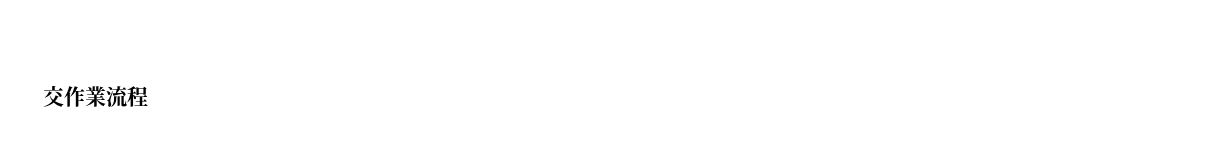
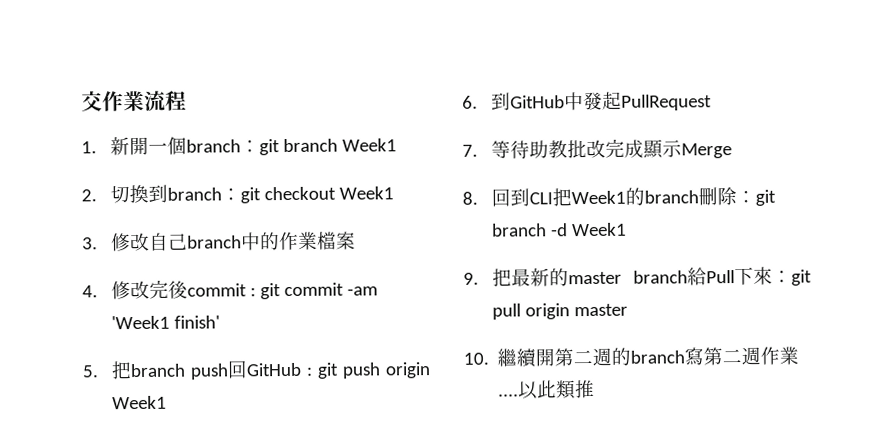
+ 1.新開一個branch：git branch Week1
+ 2.切換到branch：git checkout Week1
+ 3.修改自己branch中的作業檔案
+ 4.修改完後commit : git commit -am 'Week1 finish'
+ 5.把branch push回GitHub : git push origin Week1
+ 6.到GitHub中發起PullRequest
+ 7.等待助教批改完成顯示Merge
+ 8.回到CLI把Week1的branch刪除：git branch -d Week1
+ 9.把最新的master branch給Pull下來：git pull origin master
+ 10.繼續開第二週的branch寫第二週作業....以此類推

